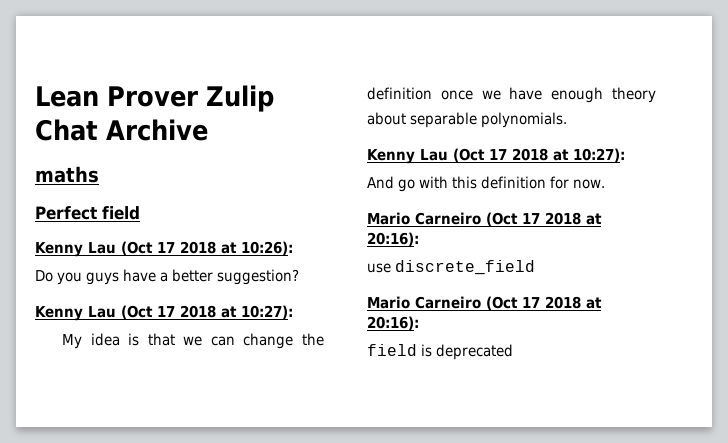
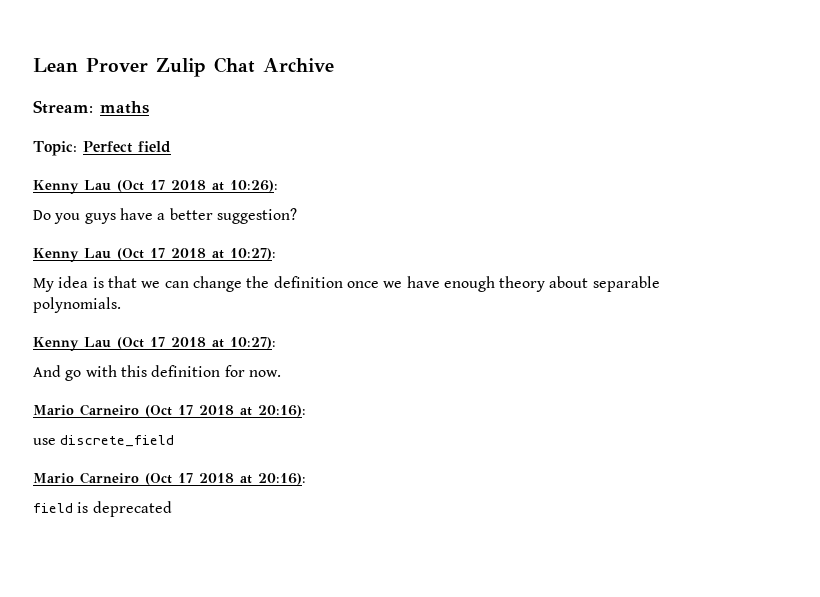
- maths
+ Stream: maths
- Perfect field
+ Topic: Perfect field

